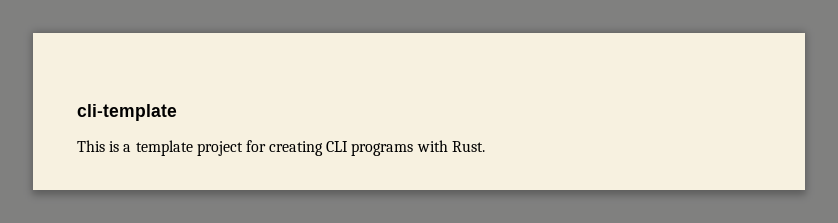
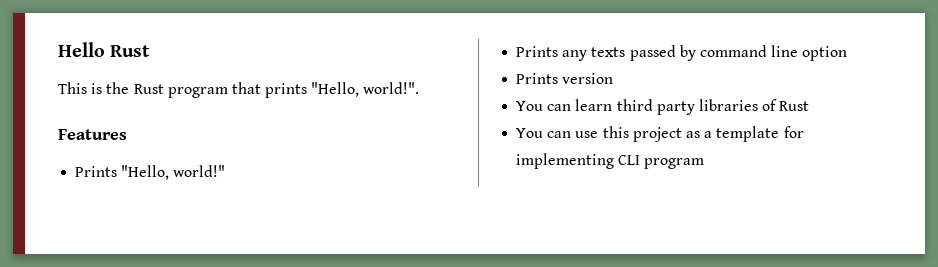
- cli-template
+ Hello Rust
- This is a template project for creating CLI programs with Rust.
+ This is the Rust program that prints "Hello, world!".
+ Features
+ Prints "Hello, world!"
+ Prints any texts passed by command line option
+ Prints version
+ You can learn third party libraries of Rust
+ You can use this project as a template for implementing CLI program

